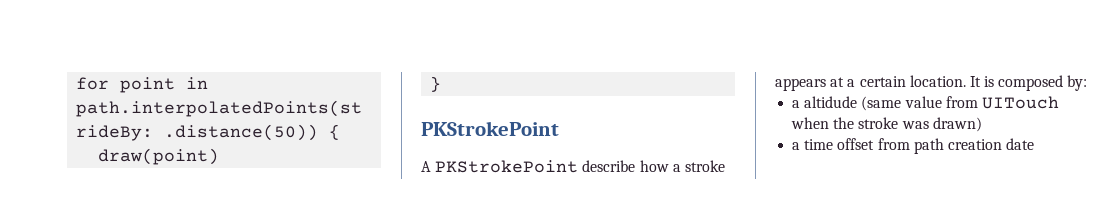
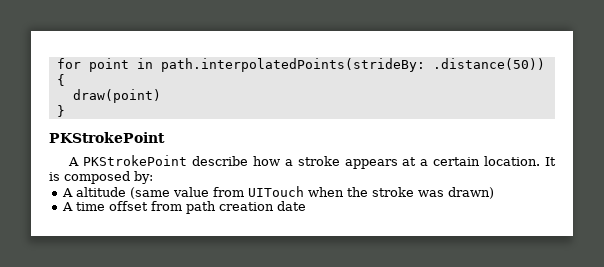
- a altidude (same value from UITouch when the stroke was drawn)
+ A altitude (same value from UITouch when the stroke was drawn)
- a time offset from path creation date
+ A time offset from path creation date

